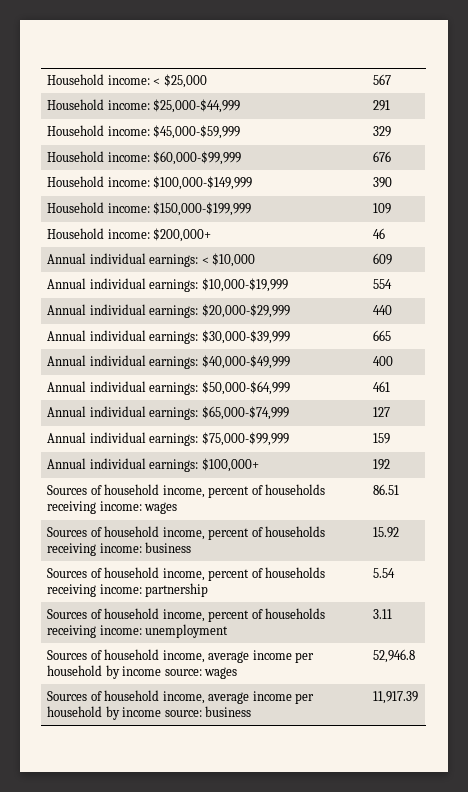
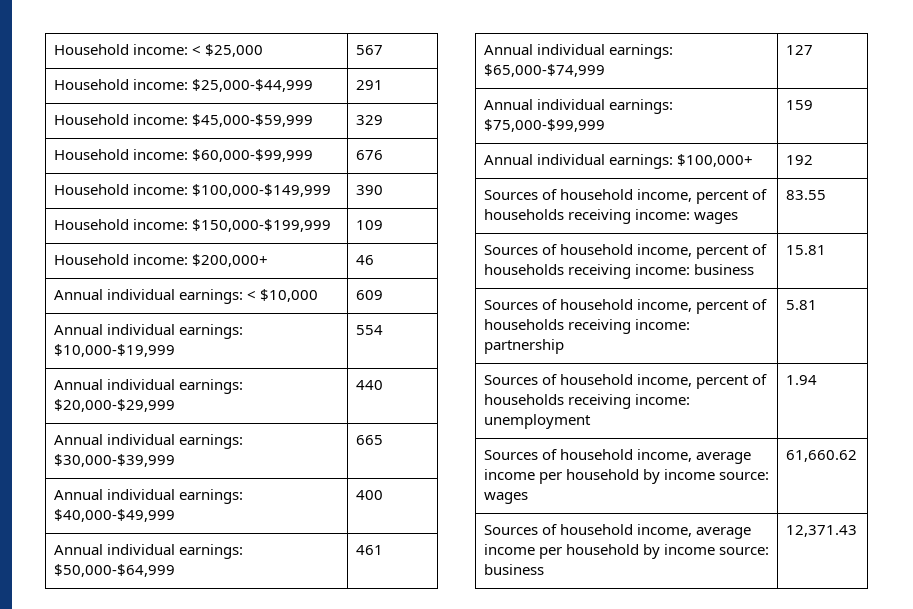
- Sources of household income, percent of households receiving income: wages | 86.51
+ Sources of household income, percent of households receiving income: wages | 83.55
- Sources of household income, percent of households receiving income: business | 15.92
+ Sources of household income, percent of households receiving income: business | 15.81
- Sources of household income, percent of households receiving income: partnership | 5.54
+ Sources of household income, percent of households receiving income: partnership | 5.81
- Sources of household income, percent of households receiving income: unemployment | 3.11
+ Sources of household income, percent of households receiving income: unemployment | 1.94
- Sources of household income, average income per household by income source: wages | 52,946.8
+ Sources of household income, average income per household by income source: wages | 61,660.62
- Sources of household income, average income per household by income source: business | 11,917.39
+ Sources of household income, average income per household by income source: business | 12,371.43

